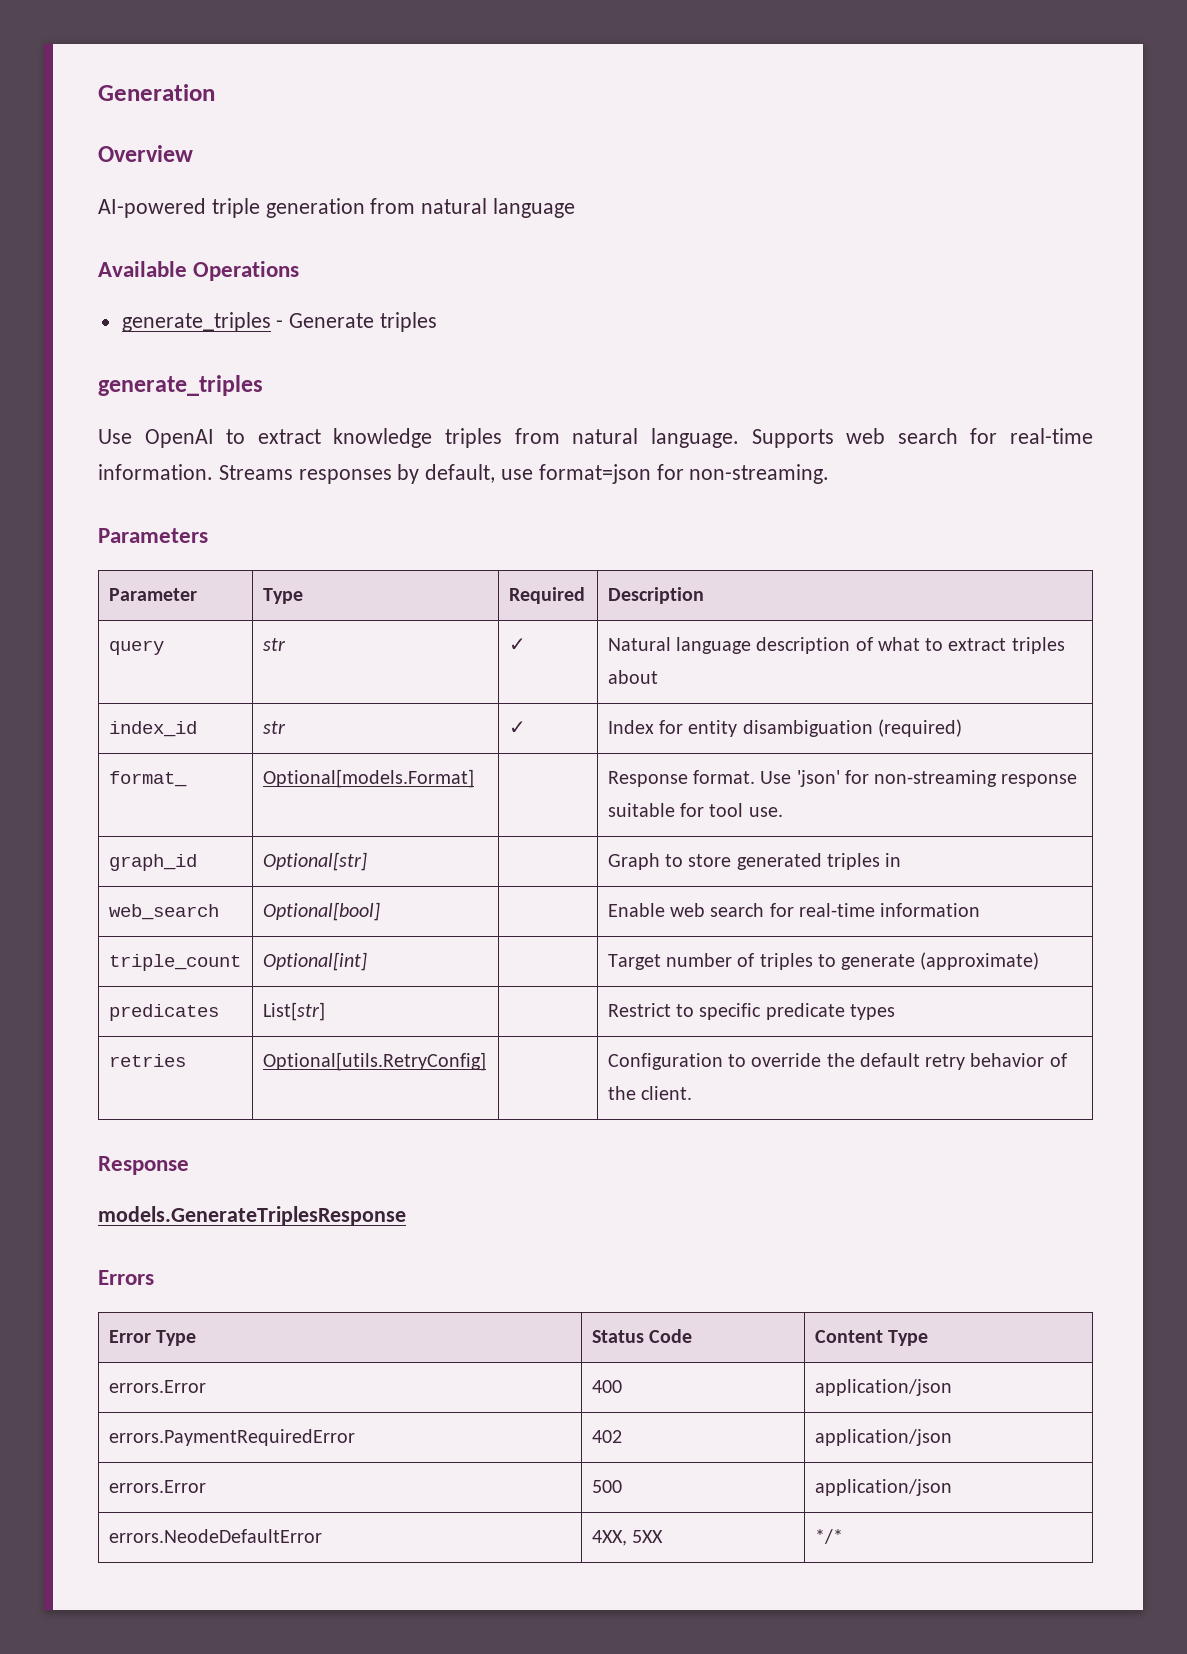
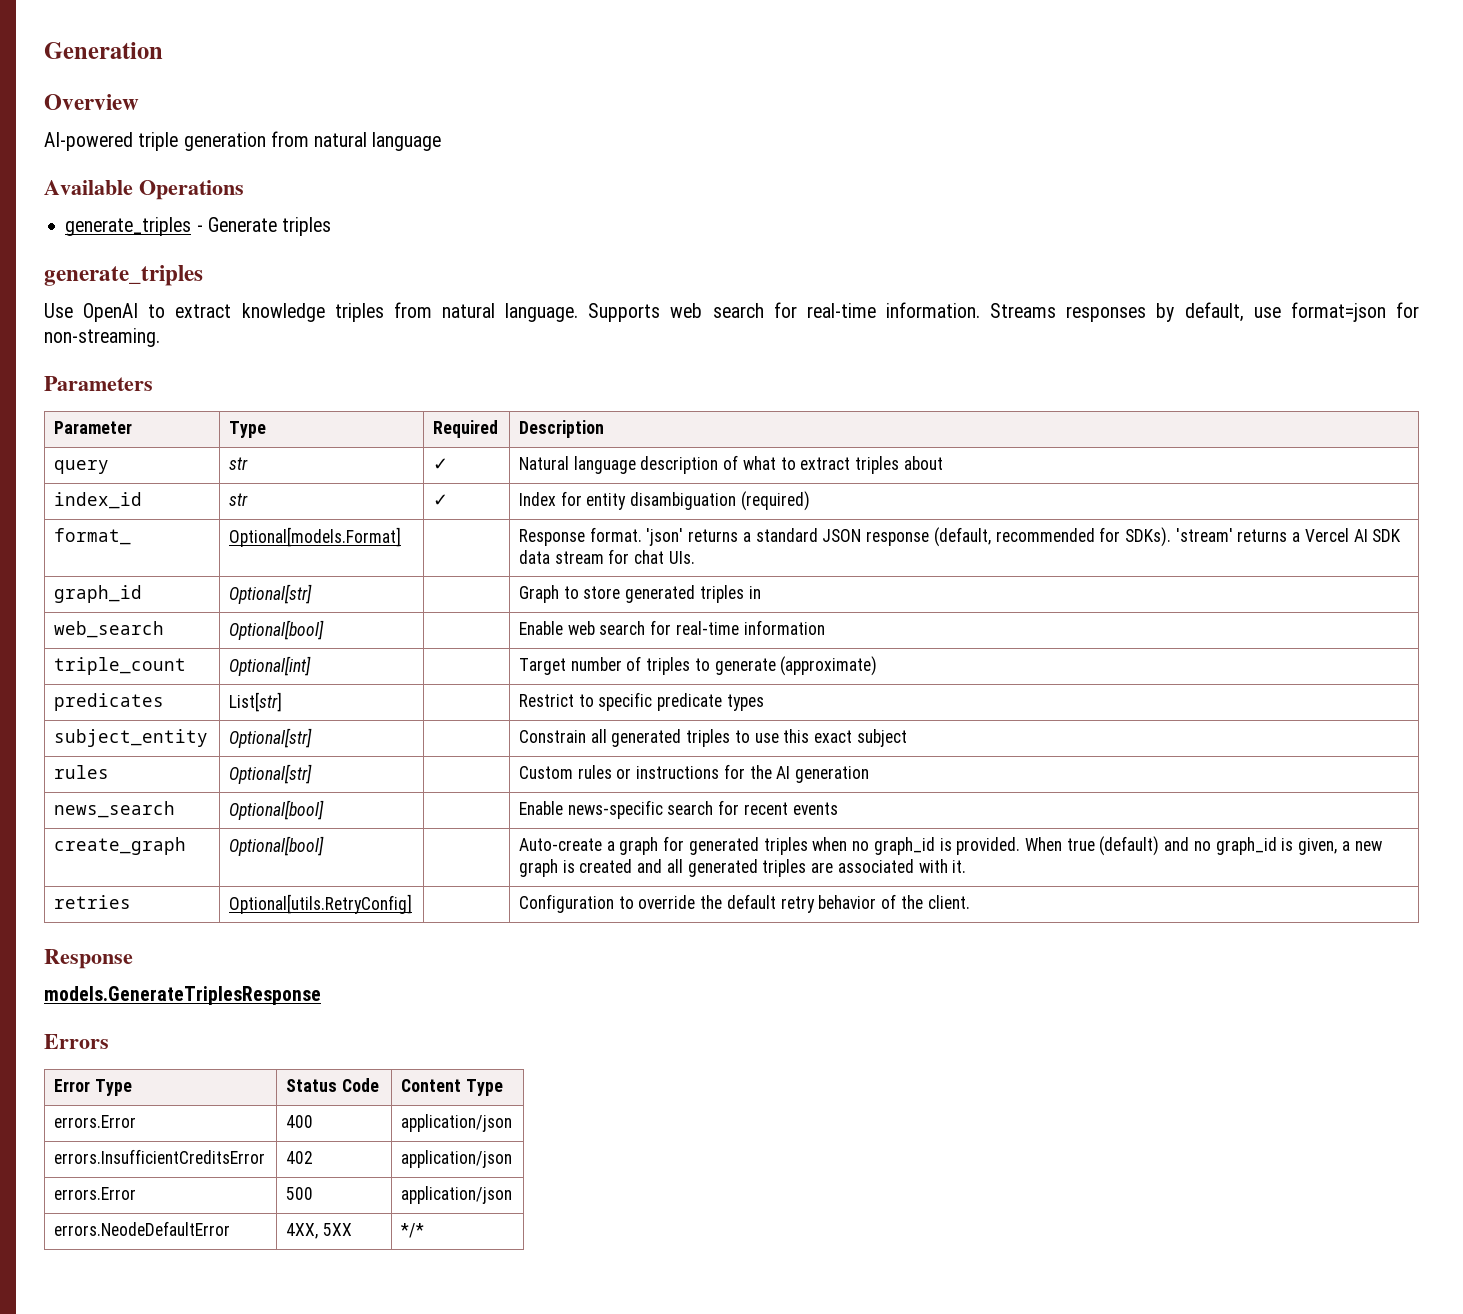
- format_ | Optional[models.Format] | | Response format. Use 'json' for non-streaming response suitable for tool use.
+ format_ | Optional[models.Format] | | Response format. 'json' returns a standard JSON response (default, recommended for SDKs). 'stream' returns a Vercel AI SDK data stream for chat UIs.
+ subject_entity | Optional[str] | | Constrain all generated triples to use this exact subject
+ rules | Optional[str] | | Custom rules or instructions for the AI generation
+ news_search | Optional[bool] | | Enable news-specific search for recent events
+ create_graph | Optional[bool] | | Auto-create a graph for generated triples when no graph_id is provided. When true (default) and no graph_id is given, a new graph is created and all generated triples are associated with it.
- errors.PaymentRequiredError | 402 | application/json
+ errors.InsufficientCreditsError | 402 | application/json

